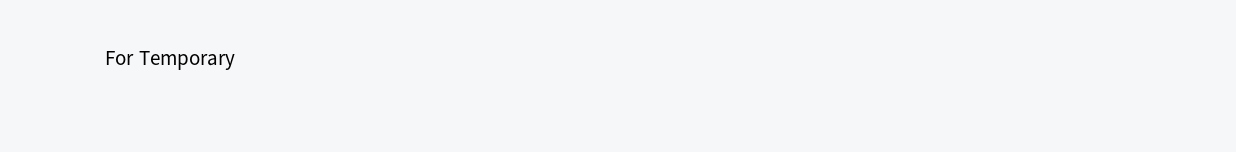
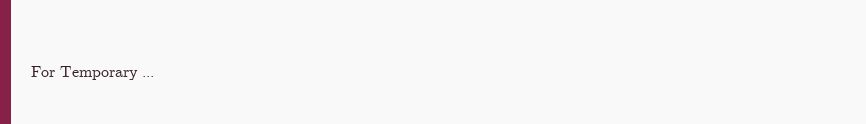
- For Temporary
+ For Temporary ...

